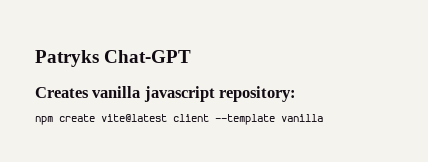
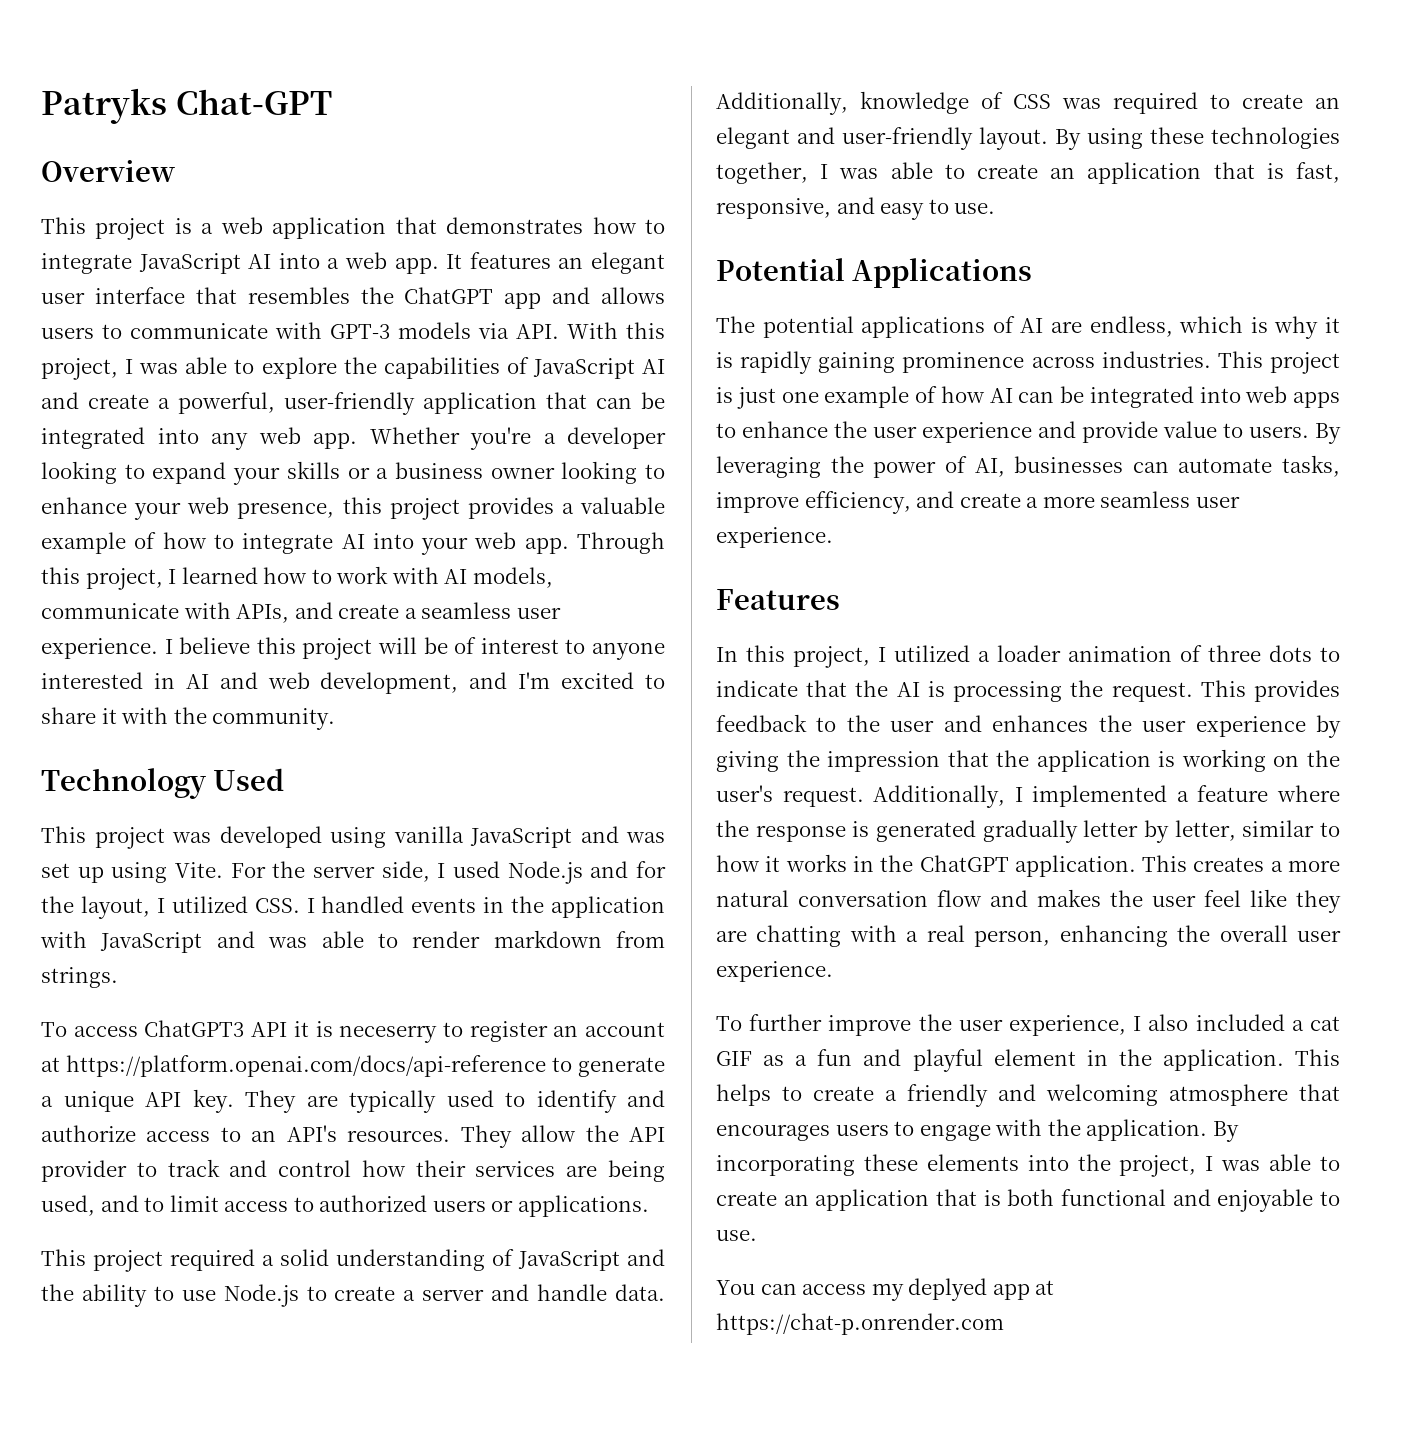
- Creates vanilla javascript repository:
- npm create vite@latest client --template vanilla
+ Overview
+ This project is a web application that demonstrates how to integrate JavaScript AI into a web app. It features an elegant user interface that resembles the ChatGPT app and allows users to communicate with GPT-3 models via API. With this project, I was able to explore the capabilities of JavaScript AI and create a powerful, user-friendly application that can be integrated into any web app. Whether you're a developer looking to expand your skills or a business owner looking to enhance your web presence, this project provides a valuable example of how to integrate AI into your web app. Through this project, I learned how to work with AI models, communicate with APIs, and create a seamless user experience. I believe this project will be of interest to anyone interested in AI and web development, and I'm excited to share it with the community.
+ Technology Used
+ This project was developed using vanilla JavaScript and was set up using Vite. For the server side, I used Node.js and for the layout, I utilized CSS. I handled events in the application with JavaScript and was able to render markdown from strings.
+ To access ChatGPT3 API it is neceserry to register an account at https://platform.openai.com/docs/api-reference to generate a unique API key. They are typically used to identify and authorize access to an API's resources. They allow the API provider to track and control how their services are being used, and to limit access to authorized users or applications.
+ This project required a solid understanding of JavaScript and the ability to use Node.js to create a server and handle data. Additionally, knowledge of CSS was required to create an elegant and user-friendly layout. By using these technologies together, I was able to create an application that is fast, responsive, and easy to use.
+ Potential Applications
+ The potential applications of AI are endless, which is why it is rapidly gaining prominence across industries. This project is just one example of how AI can be integrated into web apps to enhance the user experience and provide value to users. By leveraging the power of AI, businesses can automate tasks, improve efficiency, and create a more seamless user experience.
+ Features
+ In this project, I utilized a loader animation of three dots to indicate that the AI is processing the request. This provides feedback to the user and enhances the user experience by giving the impression that the application is working on the user's request. Additionally, I implemented a feature where the response is generated gradually letter by letter, similar to how it works in the ChatGPT application. This creates a more natural conversation flow and makes the user feel like they are chatting with a real person, enhancing the overall user experience.
+ To further improve the user experience, I also included a cat GIF as a fun and playful element in the application. This helps to create a friendly and welcoming atmosphere that encourages users to engage with the application. By incorporating these elements into the project, I was able to create an application that is both functional and enjoyable to use.
+ You can access my deplyed app at https://chat-p.onrender.com

